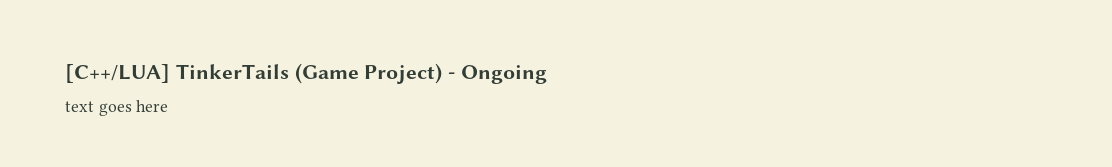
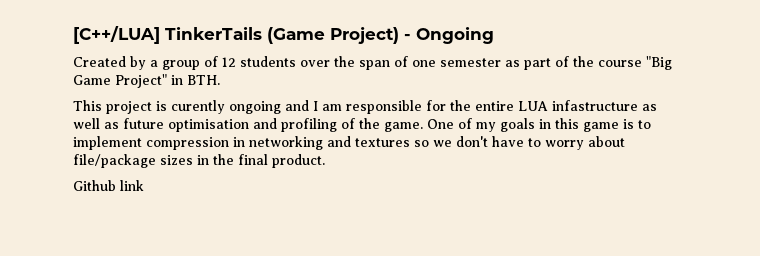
- text goes here
+ Created by a group of 12 students over the span of one semester as part of the course "Big Game Project" in BTH.
+ This project is curently ongoing and I am responsible for the entire LUA infastructure as well as future optimisation and profiling of the game. One of my goals in this game is to implement compression in networking and textures so we don't have to worry about file/package sizes in the final product.
+ Github link

